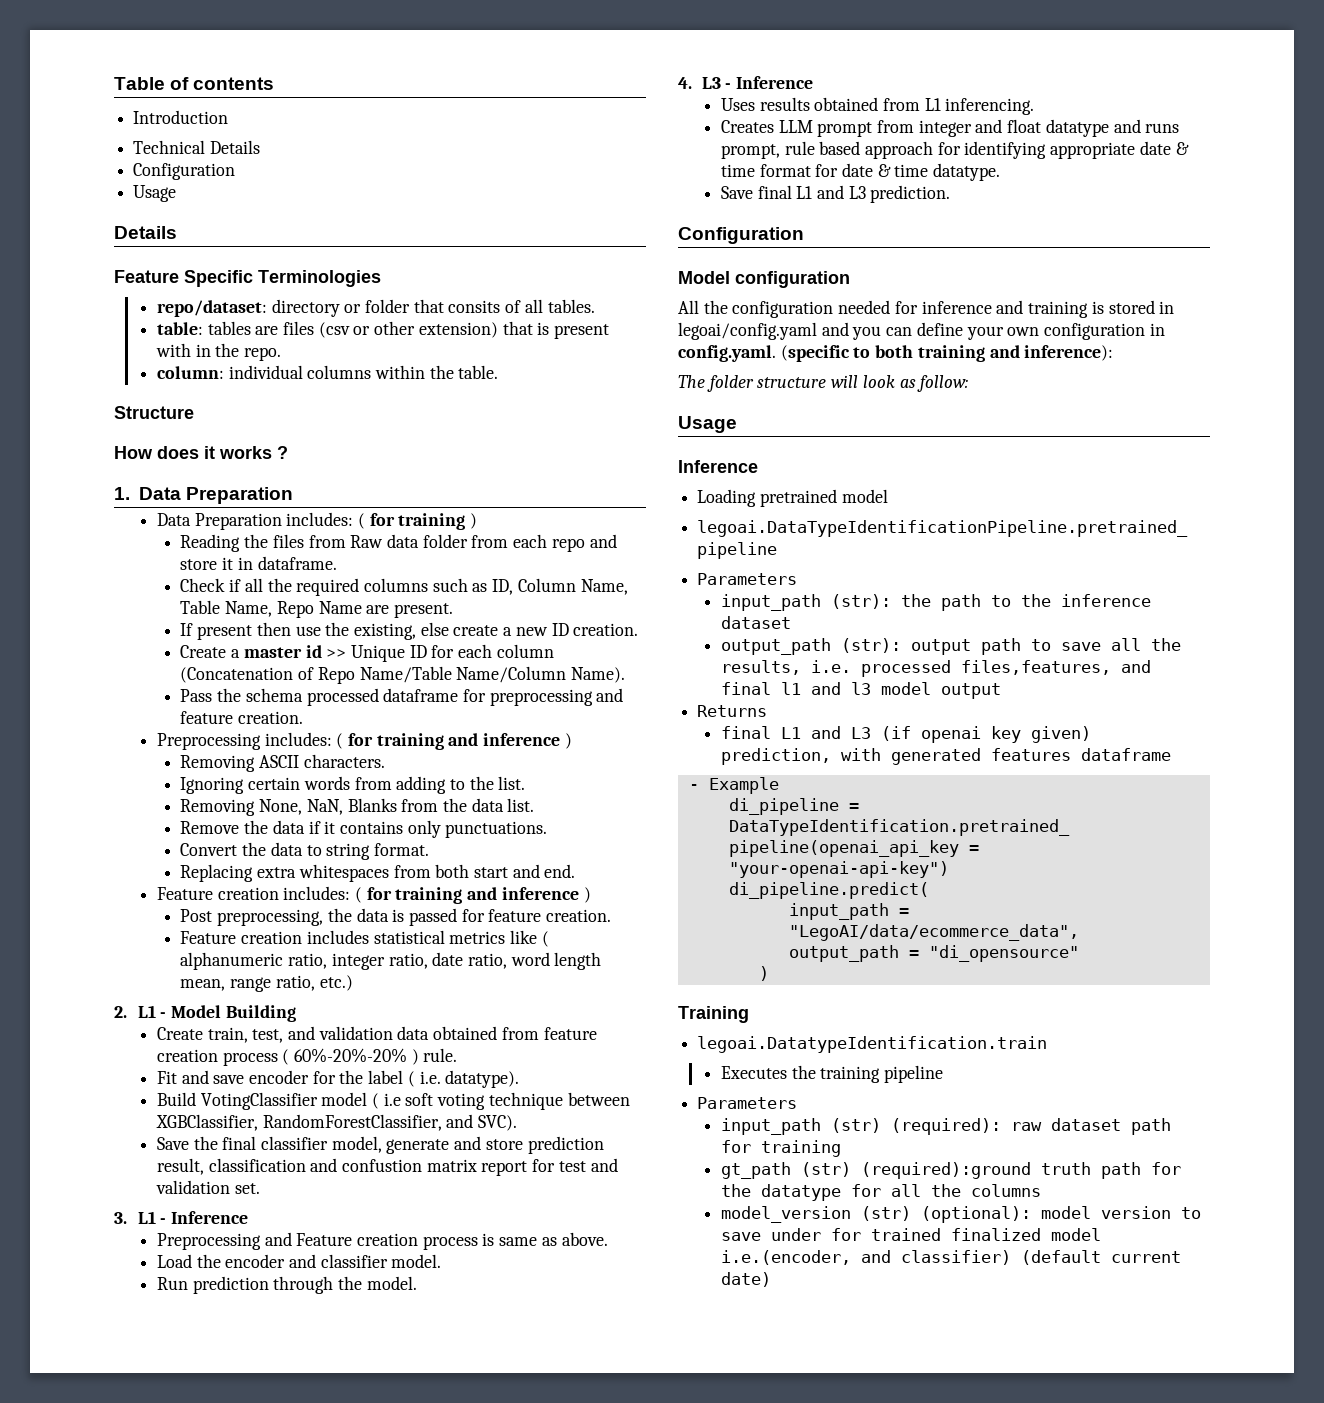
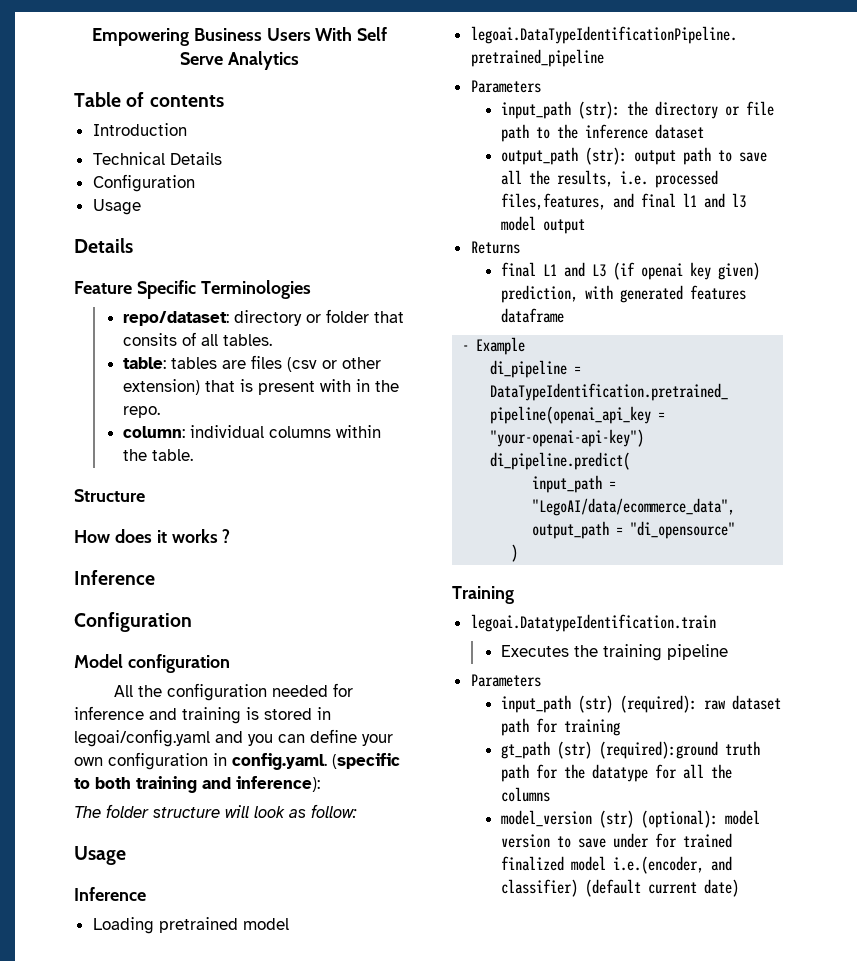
+ Empowering Business Users With Self Serve Analytics
  How does it works ?
- 1. Data Preparation
- Data Preparation includes: ( for training )
- Reading the files from Raw data folder from each repo and store it in dataframe.
- Check if all the required columns such as ID, Column Name, Table Name, Repo Name are present.
- If present then use the existing, else create a new ID creation.
- Create a master id >> Unique ID for each column (Concatenation of Repo Name/Table Name/Column Name).
- Pass the schema processed dataframe for preprocessing and feature creation.
- Preprocessing includes: ( for training and inference )
- Removing ASCII characters.
- Ignoring certain words from adding to the list.
- Removing None, NaN, Blanks from the data list.
- Remove the data if it contains only punctuations.
- Convert the data to string format.
- Replacing extra whitespaces from both start and end.
- Feature creation includes: ( for training and inference )
- Post preprocessing, the data is passed for feature creation.
- Feature creation includes statistical metrics like ( alphanumeric ratio, integer ratio, date ratio, word length mean, range ratio, etc.)
- 2. L1 - Model Building
- Create train, test, and validation data obtained from feature creation process ( 60%-20%-20% ) rule.
- Fit and save encoder for the label ( i.e. datatype).
- Build VotingClassifier model ( i.e soft voting technique between XGBClassifier, RandomForestClassifier, and SVC).
- Save the final classifier model, generate and store prediction result, classification and confustion matrix report for test and validation set.
- 3. L1 - Inference
- Preprocessing and Feature creation process is same as above.
- Load the encoder and classifier model.
- Run prediction through the model.
- 4. L3 - Inference
- Uses results obtained from L1 inferencing.
- Creates LLM prompt from integer and float datatype and runs prompt, rule based approach for identifying appropriate date & time format for date & time datatype.
- Save final L1 and L3 prediction.
+ Inference
- input_path (str): the path to the inference dataset
+ input_path (str): the directory or file path to the inference dataset

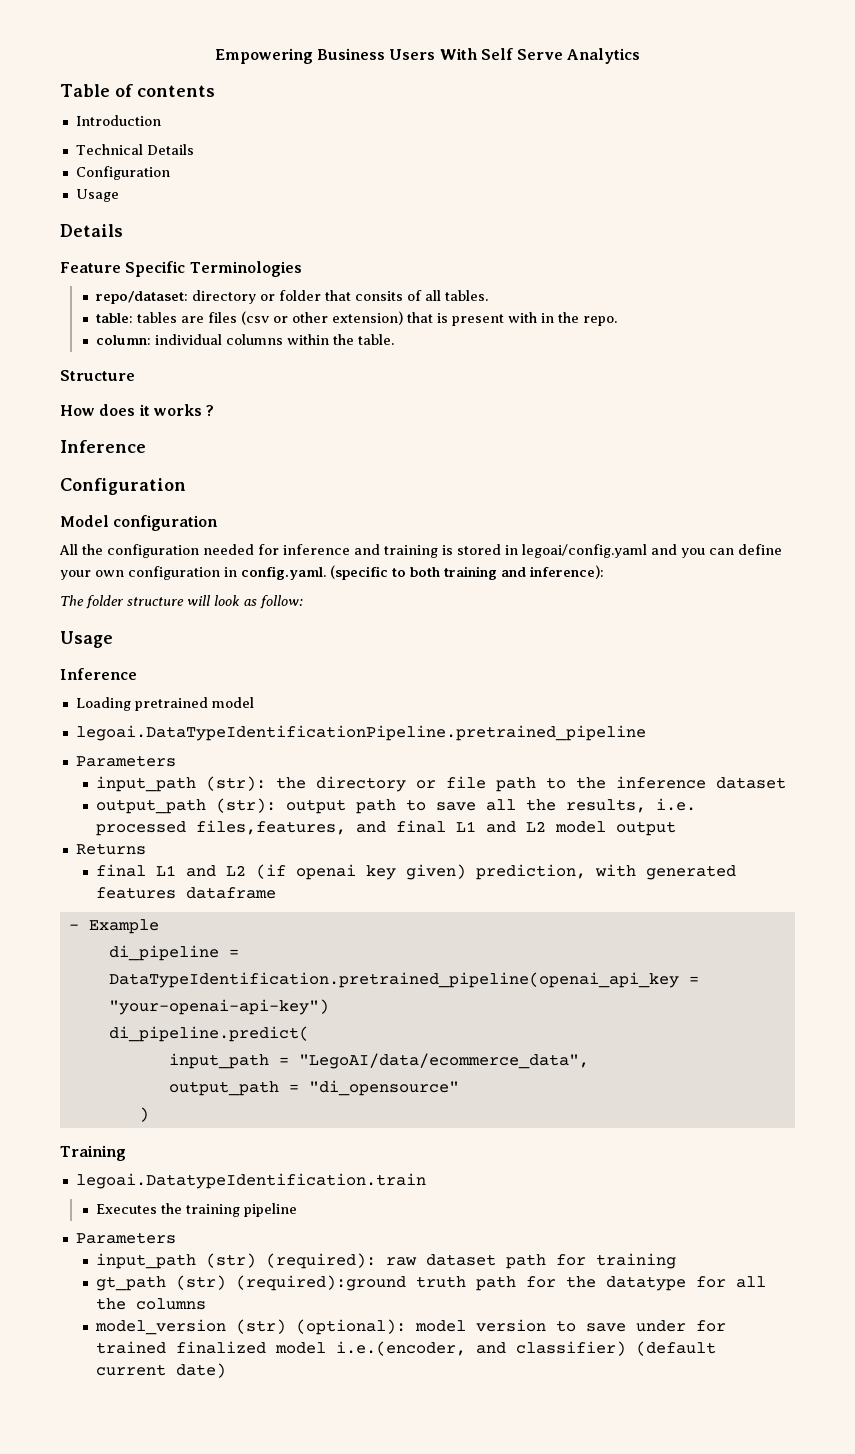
- output_path (str): output path to save all the results, i.e. processed files,features, and final l1 and l3 model output
+ output_path (str): output path to save all the results, i.e. processed files,features, and final L1 and L2 model output
- final L1 and L3 (if openai key given) prediction, with generated features dataframe
+ final L1 and L2 (if openai key given) prediction, with generated features dataframe

